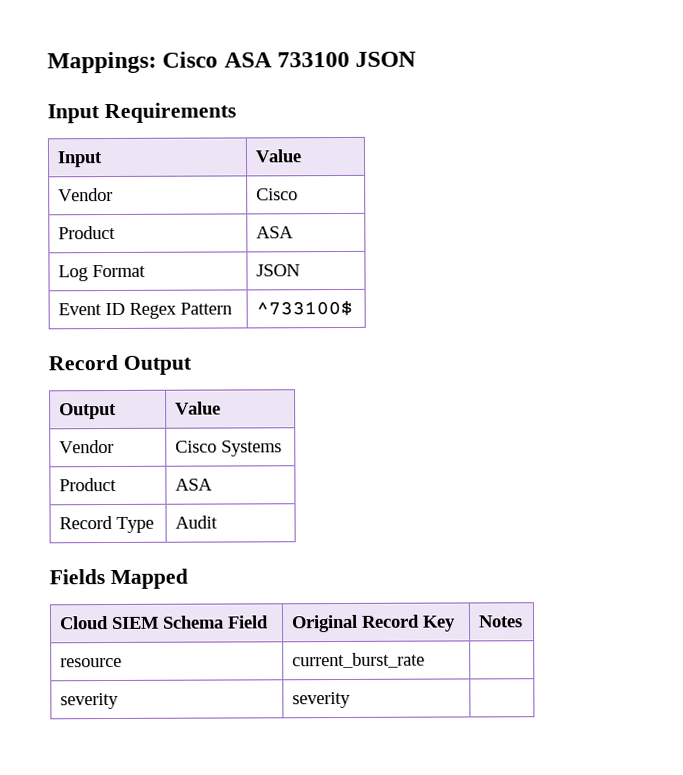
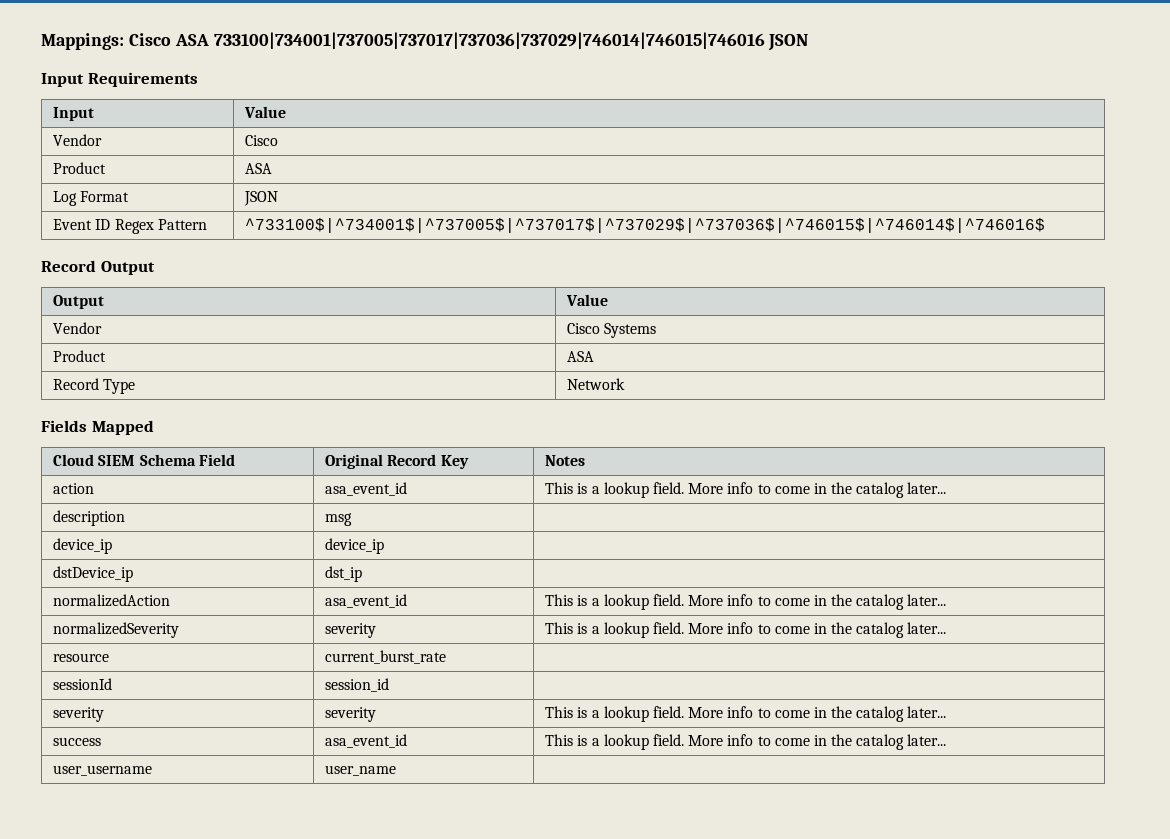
- Mappings: Cisco ASA 733100 JSON
+ Mappings: Cisco ASA 733100|734001|737005|737017|737036|737029|746014|746015|746016 JSON
- Event ID Regex Pattern | ^733100$
+ Event ID Regex Pattern | ^733100$|^734001$|^737005$|^737017$|^737029$|^737036$|^746015$|^746014$|^746016$
- Record Type | Audit
+ Record Type | Network
+ action | asa_event_id | This is a lookup field. More info to come in the catalog later...
+ description | msg |
+ device_ip | device_ip |
+ dstDevice_ip | dst_ip |
+ normalizedAction | asa_event_id | This is a lookup field. More info to come in the catalog later...
+ normalizedSeverity | severity | This is a lookup field. More info to come in the catalog later...
+ sessionId | session_id |
- severity | severity |
+ severity | severity | This is a lookup field. More info to come in the catalog later...
+ success | asa_event_id | This is a lookup field. More info to come in the catalog later...
+ user_username | user_name |

